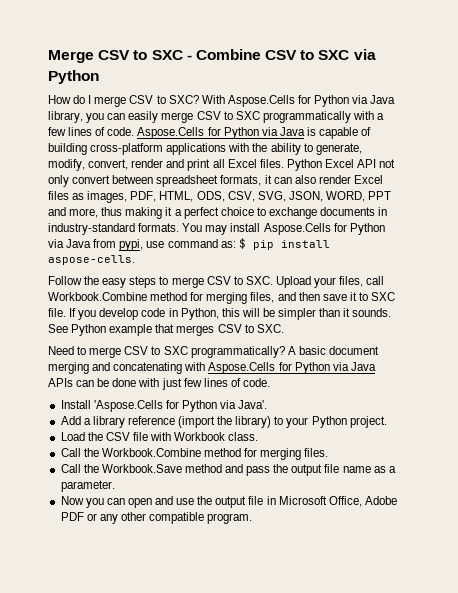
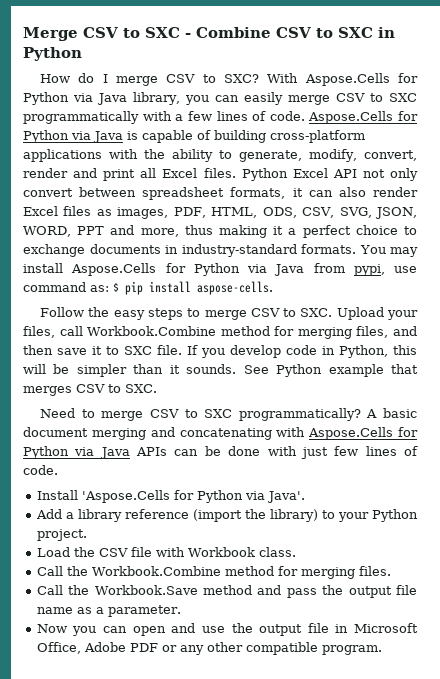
- Merge CSV to SXC - Combine CSV to SXC via Python
+ Merge CSV to SXC - Combine CSV to SXC in Python

